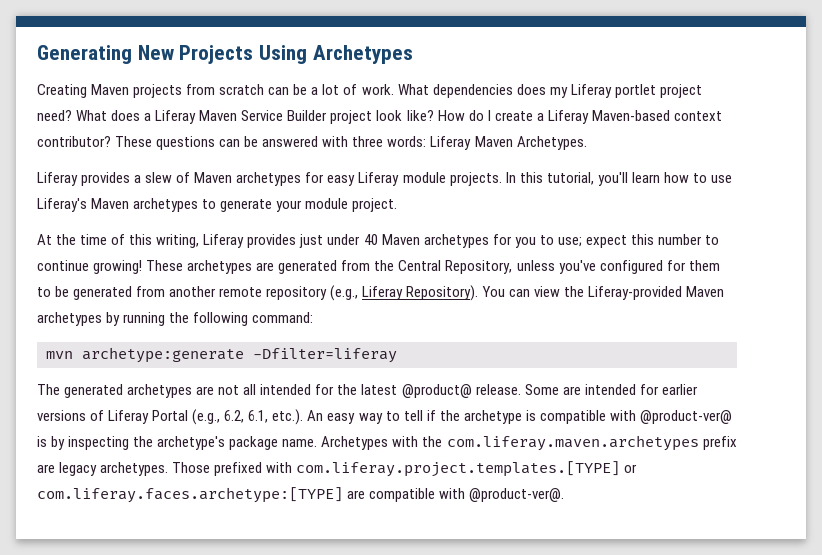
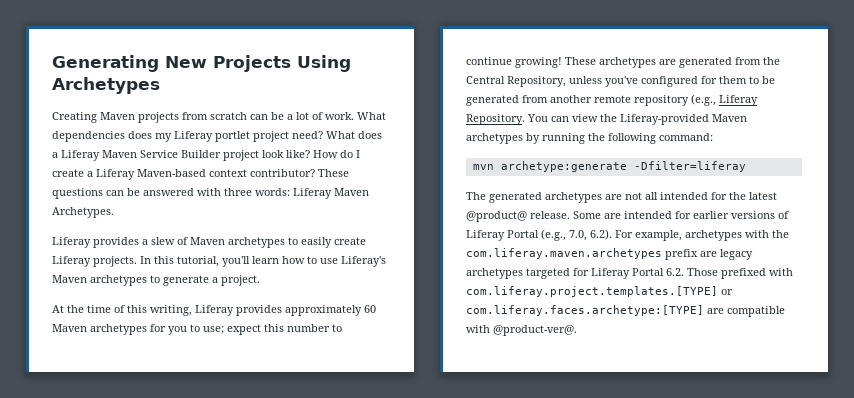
- Liferay provides a slew of Maven archetypes for easy Liferay module projects.
+ Liferay provides a slew of Maven archetypes to easily create Liferay projects.
- In this tutorial, you'll learn how to use Liferay's Maven archetypes to generate your module project.
+ In this tutorial, you'll learn how to use Liferay's Maven archetypes to generate a project.
- At the time of this writing, Liferay provides just under 40 Maven archetypes for you to use; expect this number to continue growing!
+ At the time of this writing, Liferay provides approximately 60 Maven archetypes for you to use; expect this number to continue growing!
- These archetypes are generated from the Central Repository, unless you've configured for them to be generated from another remote repository (e.g., Liferay Repository).
+ These archetypes are generated from the Central Repository, unless you've configured for them to be generated from another remote repository (e.g., Liferay Repository.
- Some are intended for earlier versions of Liferay Portal (e.g., 6.2, 6.1, etc.). An easy way to tell if the archetype is compatible with @product-ver@ is by inspecting the archetype's package name. Archetypes with the com.liferay.maven.archetypes prefix are legacy archetypes. Those prefixed with com.liferay.project.templates.[TYPE] or com.liferay.faces.archetype:[TYPE] are compatible with @product-ver@.
+ Some are intended for earlier versions of Liferay Portal (e.g., 7.0, 6.2). For example, archetypes with the com.liferay.maven.archetypes prefix are legacy archetypes targeted for Liferay Portal 6.2. Those prefixed with com.liferay.project.templates.[TYPE] or com.liferay.faces.archetype:[TYPE] are compatible with @product-ver@.

